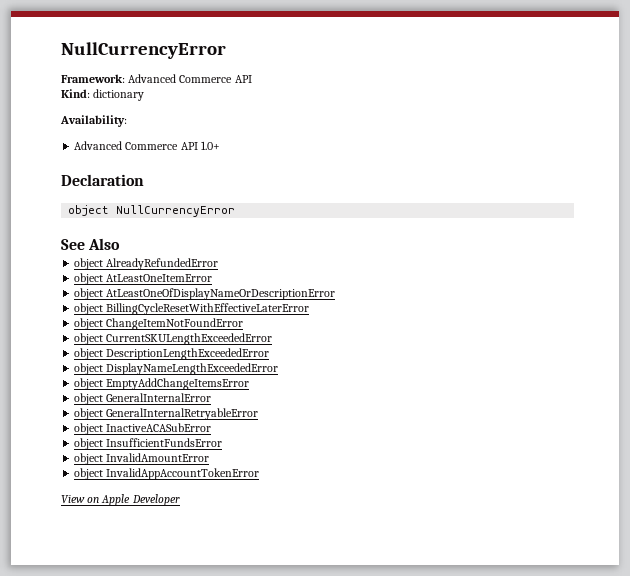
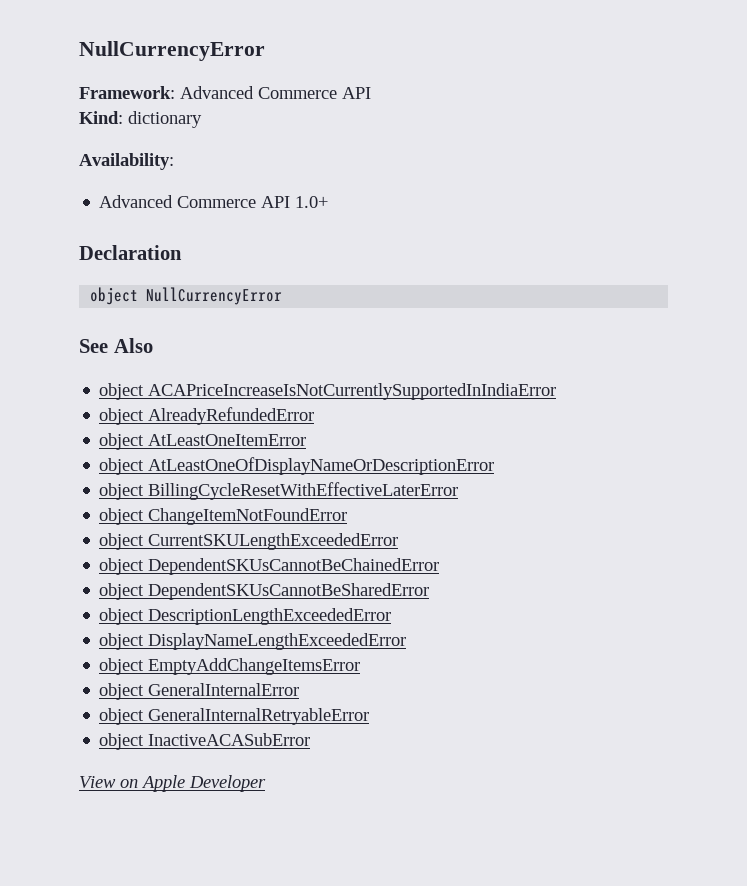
+ object ACAPriceIncreaseIsNotCurrentlySupportedInIndiaError
+ object DependentSKUsCannotBeChainedError
+ object DependentSKUsCannotBeSharedError
- object InsufficientFundsError
- object InvalidAmountError
- object InvalidAppAccountTokenError

